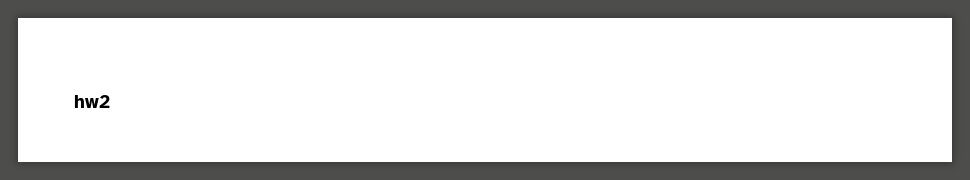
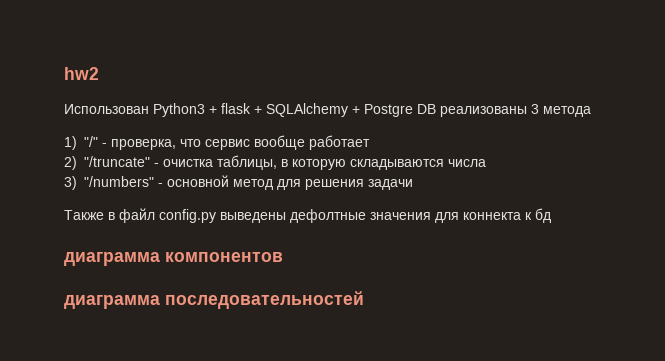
+ Использован Python3 + flask + SQLAlchemy + Postgre DB реализованы 3 метода
+ 1) "/" - проверка, что сервис вообще работает
+ 2) "/truncate" - очистка таблицы, в которую складываются числа
+ 3) "/numbers" - основной метод для решения задачи
+ Также в файл config.py выведены дефолтные значения для коннекта к бд
+ диаграмма компонентов
+ диаграмма последовательностей

